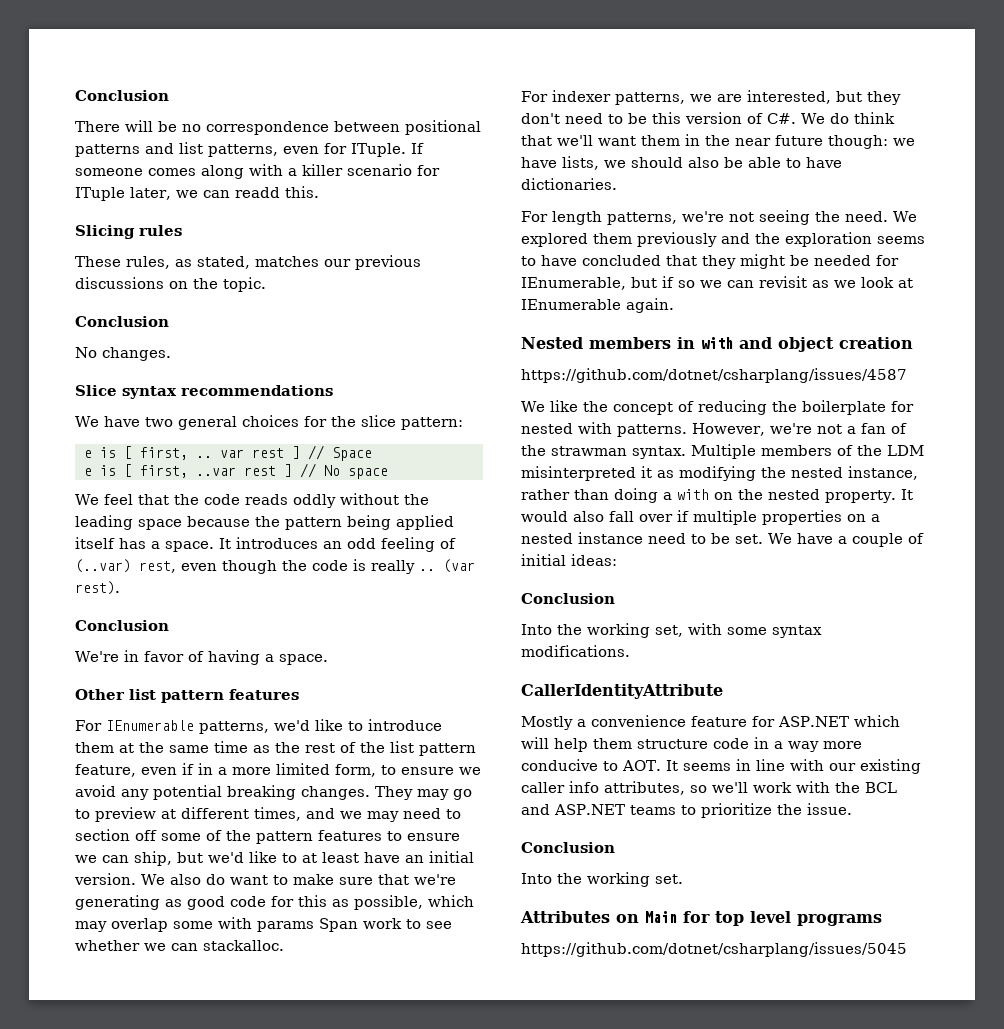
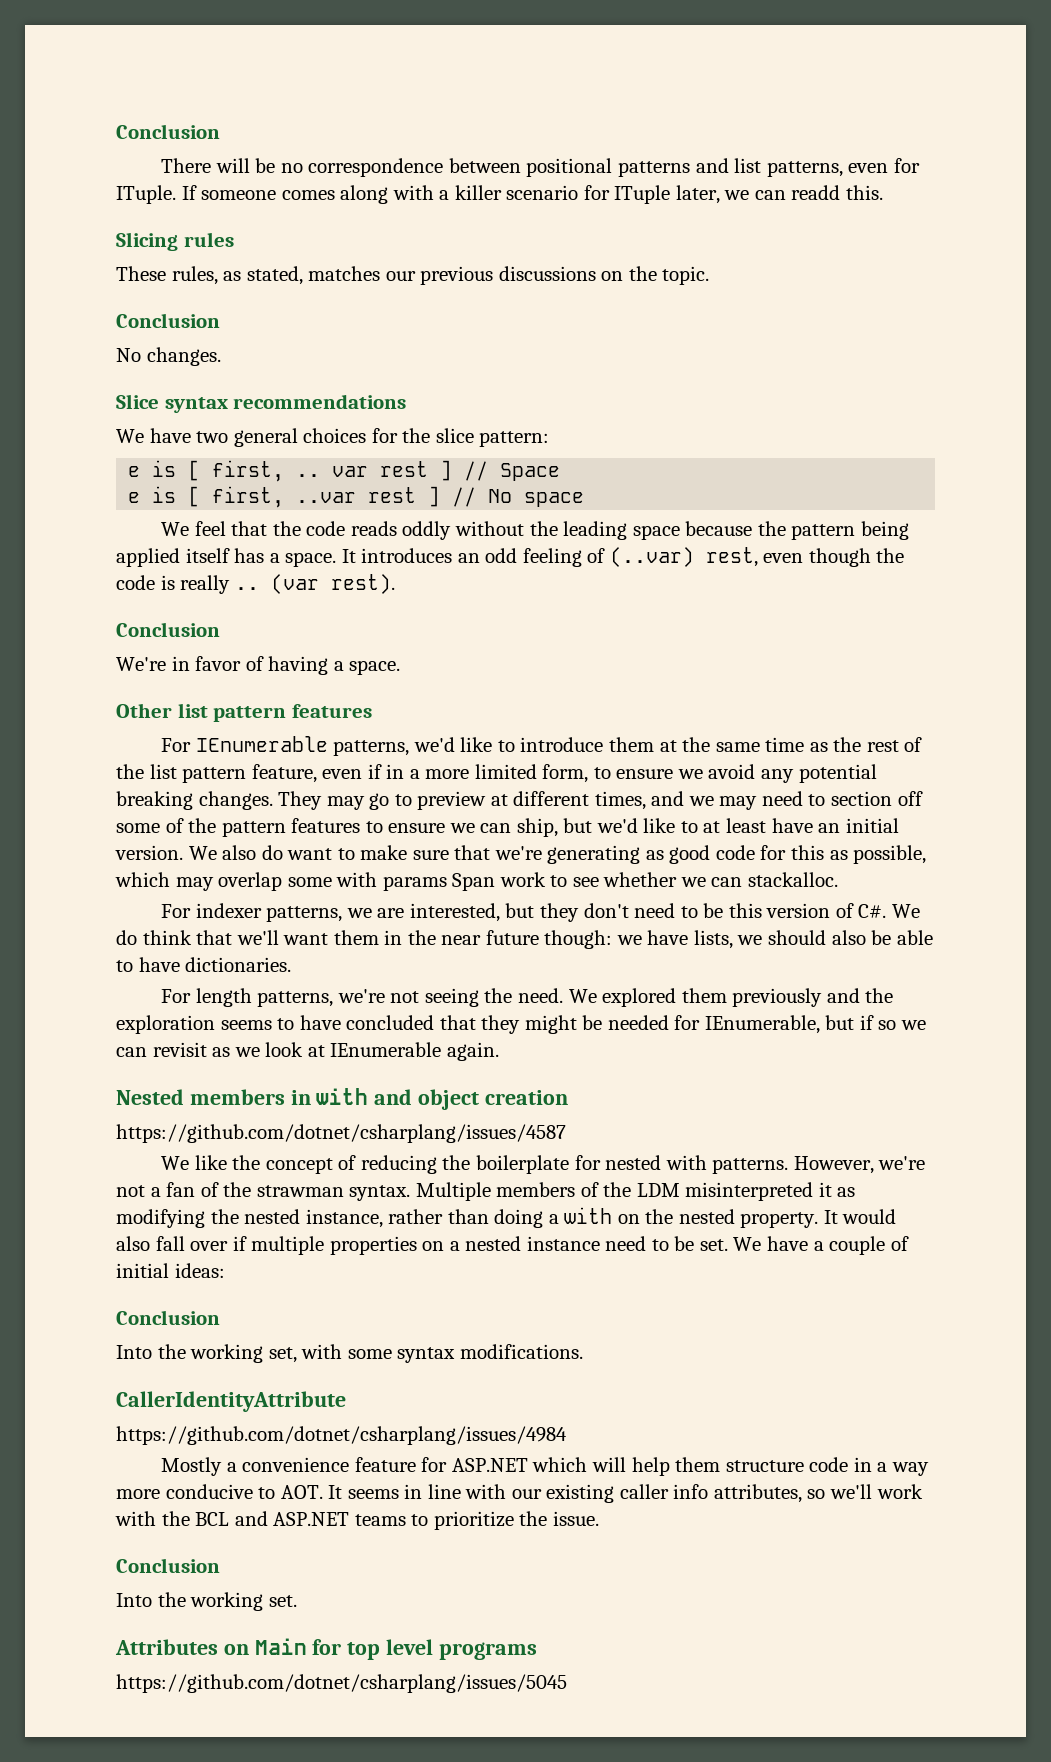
+ https://github.com/dotnet/csharplang/issues/4984

